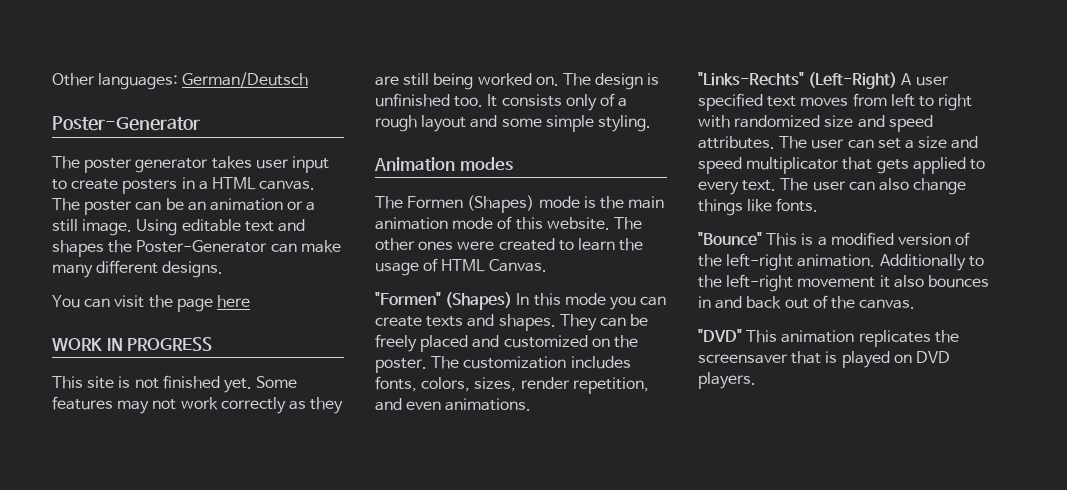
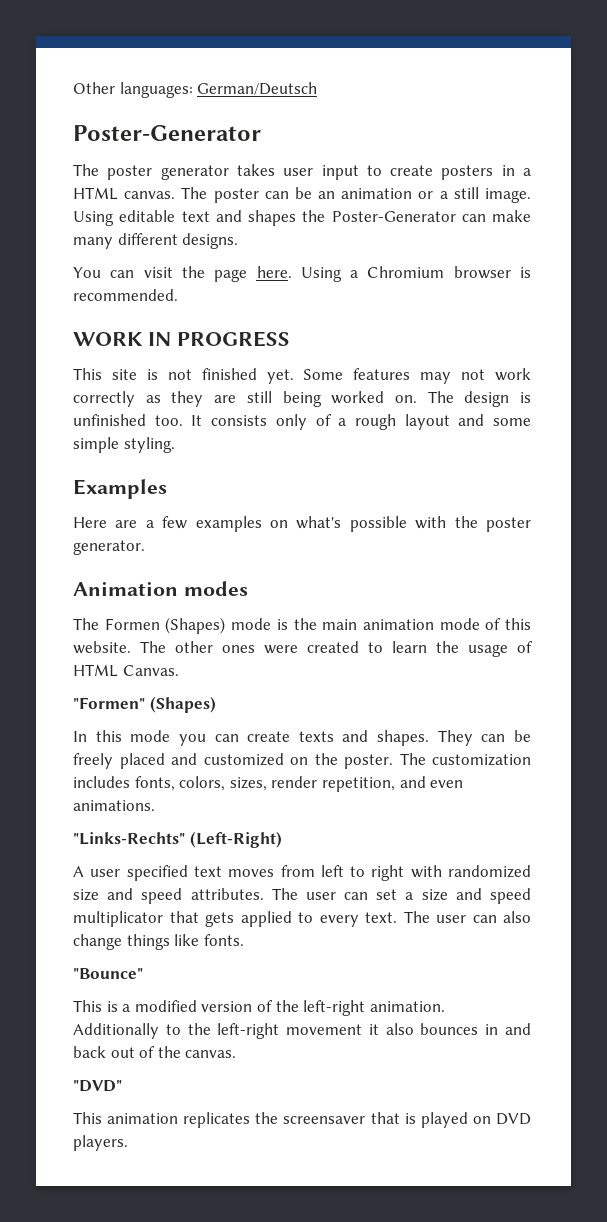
- You can visit the page here
+ You can visit the page here. Using a Chromium browser is recommended.
+ Examples
+ Here are a few examples on what's possible with the poster generator.
- "Formen" (Shapes) In this mode you can create texts and shapes.
+ "Formen" (Shapes)
+ In this mode you can create texts and shapes.
- "Links-Rechts" (Left-Right) A user specified text moves from left to right with randomized size and speed attributes.
+ "Links-Rechts" (Left-Right)
+ A user specified text moves from left to right with randomized size and speed attributes.
- "Bounce" This is a modified version of the left-right animation.
+ "Bounce"
+ This is a modified version of the left-right animation.
- "DVD" This animation replicates the screensaver that is played on DVD players.
+ "DVD"
+ This animation replicates the screensaver that is played on DVD players.

